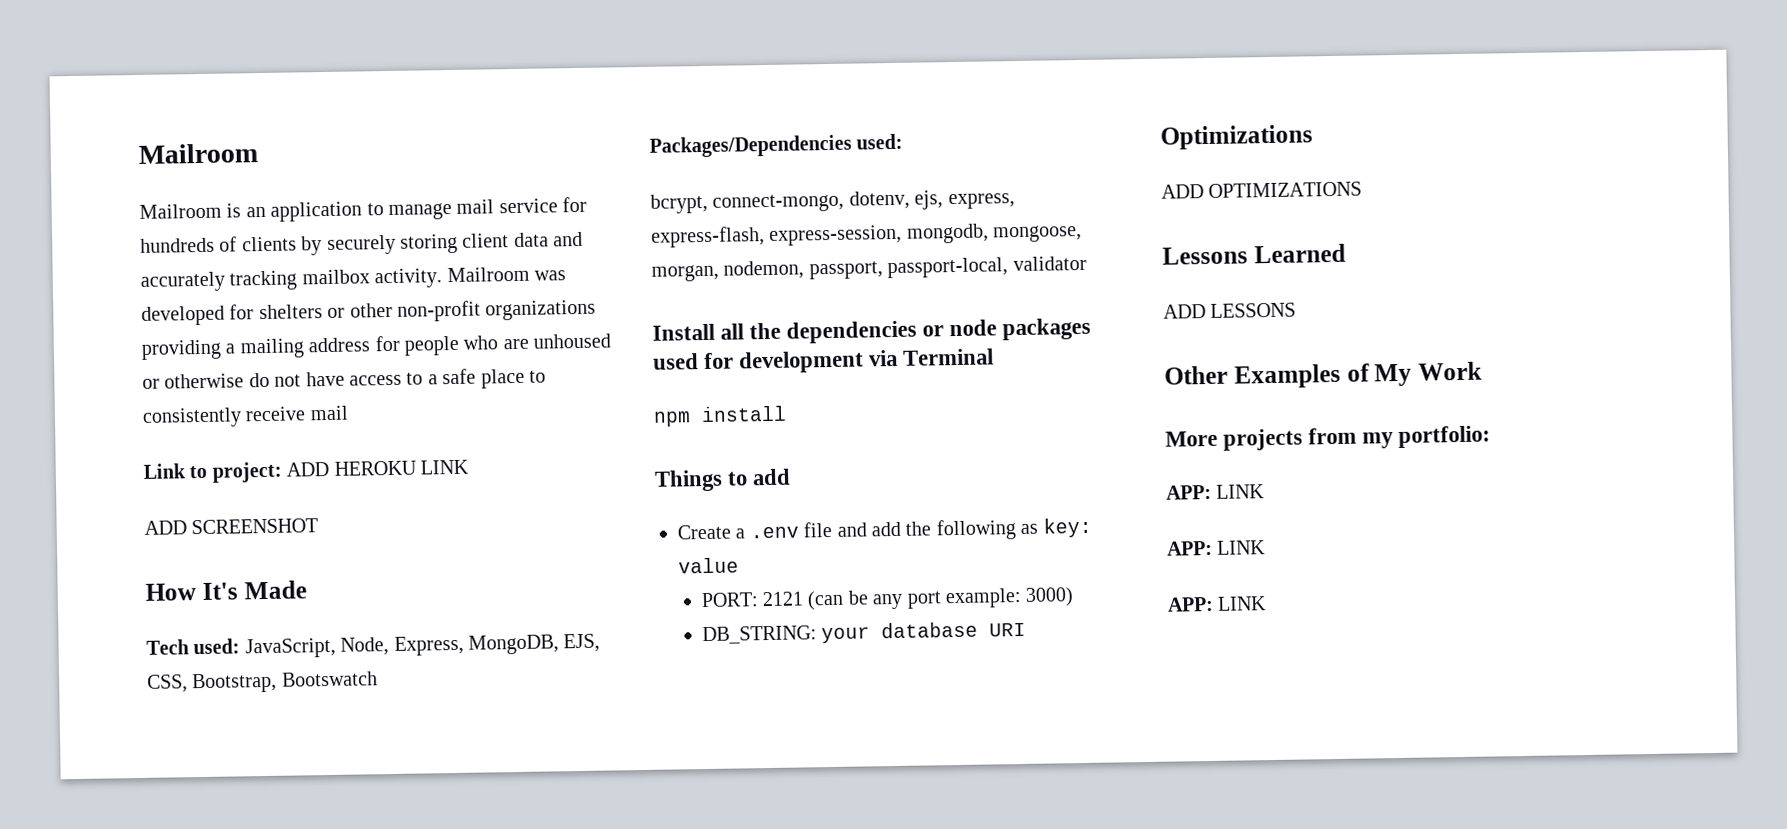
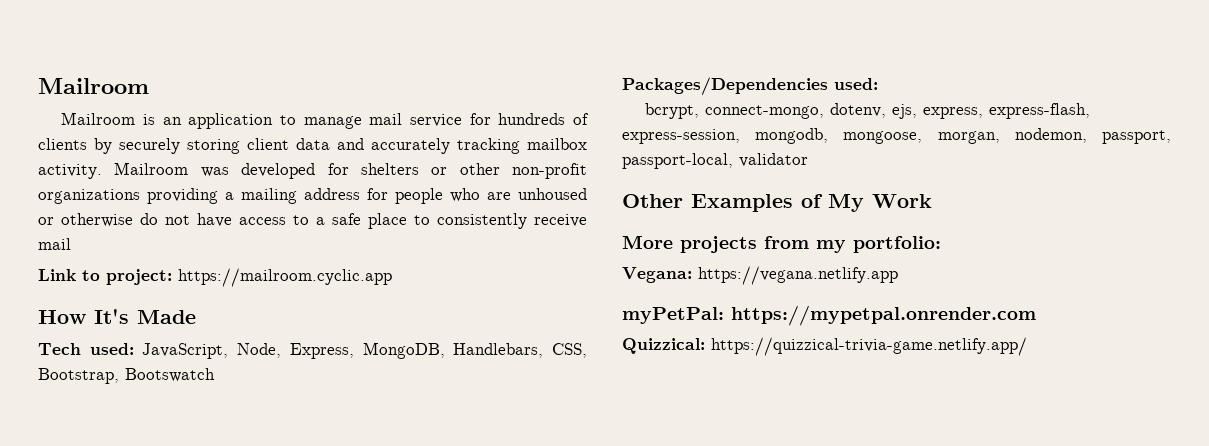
- Link to project: ADD HEROKU LINK
- ADD SCREENSHOT
+ Link to project: https://mailroom.cyclic.app
- Tech used: JavaScript, Node, Express, MongoDB, EJS, CSS, Bootstrap, Bootswatch
+ Tech used: JavaScript, Node, Express, MongoDB, Handlebars, CSS, Bootstrap, Bootswatch
- Install all the dependencies or node packages used for development via Terminal
- npm install
- Things to add
- Create a .env file and add the following as key: value
- PORT: 2121 (can be any port example: 3000)
- DB_STRING: your database URI
- Optimizations
- ADD OPTIMIZATIONS
- Lessons Learned
- ADD LESSONS
  More projects from my portfolio:
- APP: LINK
- APP: LINK
- APP: LINK
+ Vegana: https://vegana.netlify.app
+ myPetPal: https://mypetpal.onrender.com
+ Quizzical: https://quizzical-trivia-game.netlify.app/

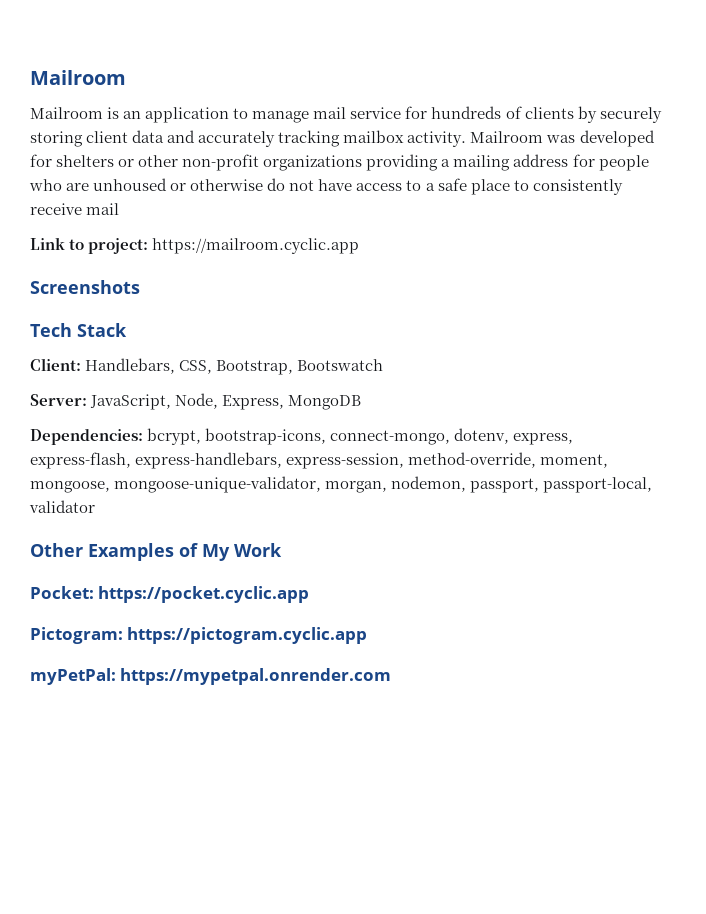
- How It's Made
- Tech used: JavaScript, Node, Express, MongoDB, Handlebars, CSS, Bootstrap, Bootswatch
- Packages/Dependencies used:
- bcrypt, connect-mongo, dotenv, ejs, express, express-flash, express-session, mongodb, mongoose, morgan, nodemon, passport, passport-local, validator
+ Screenshots
+ Tech Stack
+ Client: Handlebars, CSS, Bootstrap, Bootswatch
+ Server: JavaScript, Node, Express, MongoDB
+ Dependencies: bcrypt, bootstrap-icons, connect-mongo, dotenv, express, express-flash, express-handlebars, express-session, method-override, moment, mongoose, mongoose-unique-validator, morgan, nodemon, passport, passport-local, validator
- More projects from my portfolio:
- Vegana: https://vegana.netlify.app
+ Pocket: https://pocket.cyclic.app
+ Pictogram: https://pictogram.cyclic.app
- Quizzical: https://quizzical-trivia-game.netlify.app/

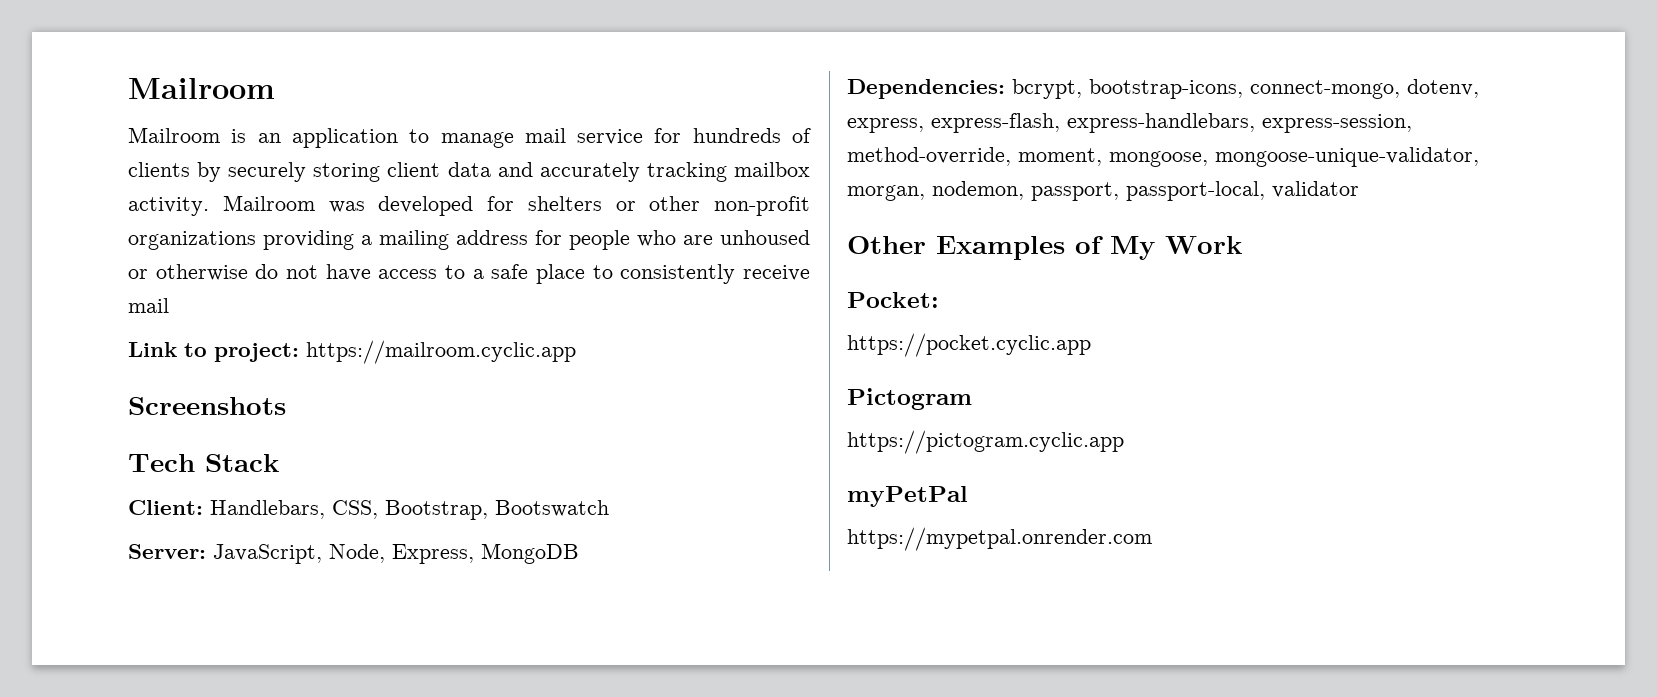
- Pocket: https://pocket.cyclic.app
+ Pocket:
+ https://pocket.cyclic.app
- Pictogram: https://pictogram.cyclic.app
+ Pictogram
+ https://pictogram.cyclic.app
- myPetPal: https://mypetpal.onrender.com
+ myPetPal
+ https://mypetpal.onrender.com

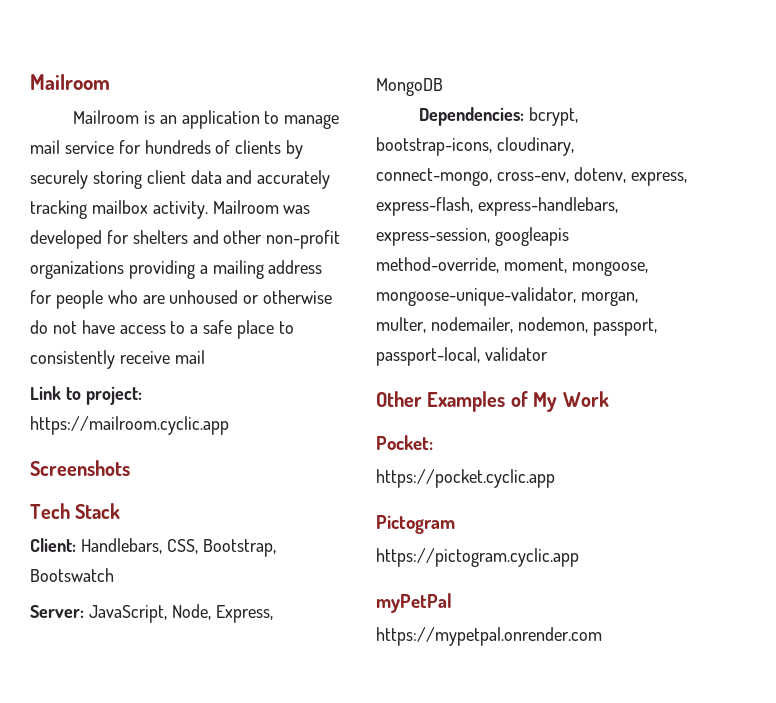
- Mailroom was developed for shelters or other non-profit organizations providing a mailing address for people who are unhoused or otherwise do not have access to a safe place to consistently receive mail
+ Mailroom was developed for shelters and other non-profit organizations providing a mailing address for people who are unhoused or otherwise do not have access to a safe place to consistently receive mail
- Dependencies: bcrypt, bootstrap-icons, connect-mongo, dotenv, express, express-flash, express-handlebars, express-session, method-override, moment, mongoose, mongoose-unique-validator, morgan, nodemon, passport, passport-local, validator
+ Dependencies: bcrypt, bootstrap-icons, cloudinary, connect-mongo, cross-env, dotenv, express, express-flash, express-handlebars, express-session, googleapis method-override, moment, mongoose, mongoose-unique-validator, morgan, multer, nodemailer, nodemon, passport, passport-local, validator

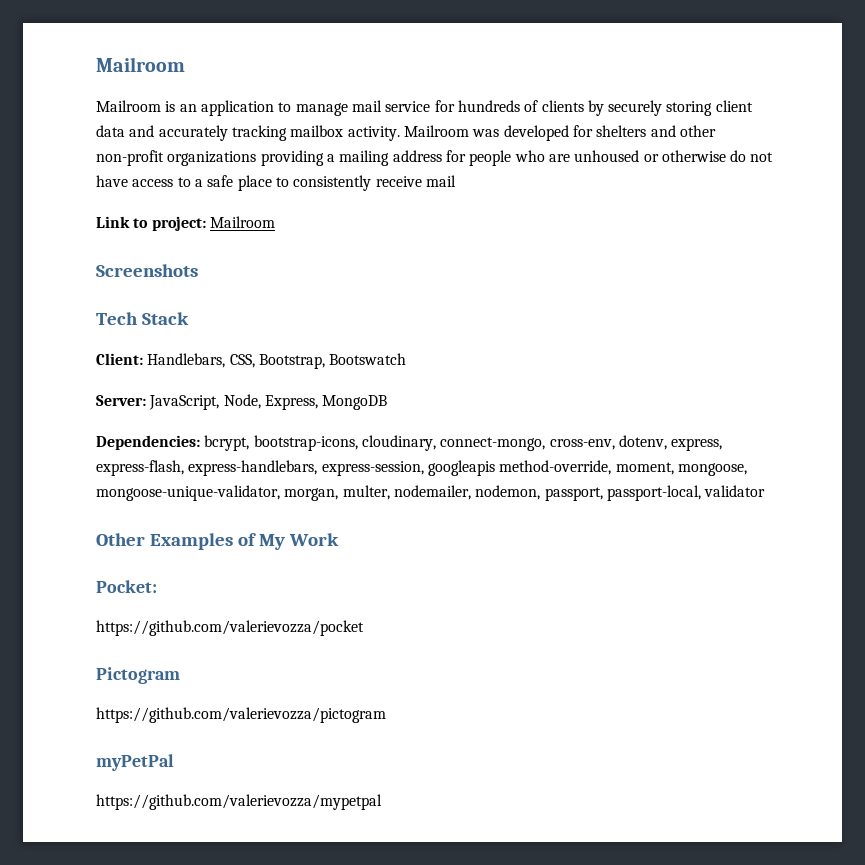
- Link to project: https://mailroom.cyclic.app
+ Link to project: Mailroom
- https://pocket.cyclic.app
+ https://github.com/valerievozza/pocket
- https://pictogram.cyclic.app
+ https://github.com/valerievozza/pictogram
- https://mypetpal.onrender.com
+ https://github.com/valerievozza/mypetpal

